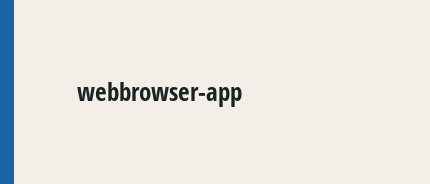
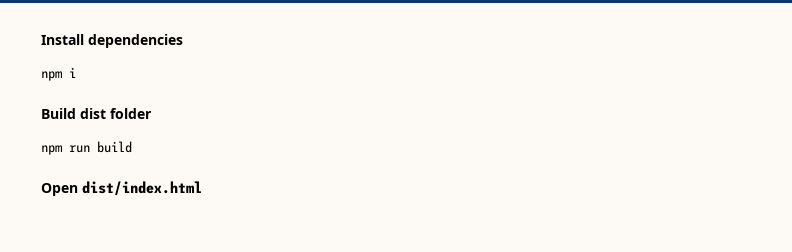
- webbrowser-app
+ Install dependencies
+ npm i
+ Build dist folder
+ npm run build
+ Open dist/index.html

